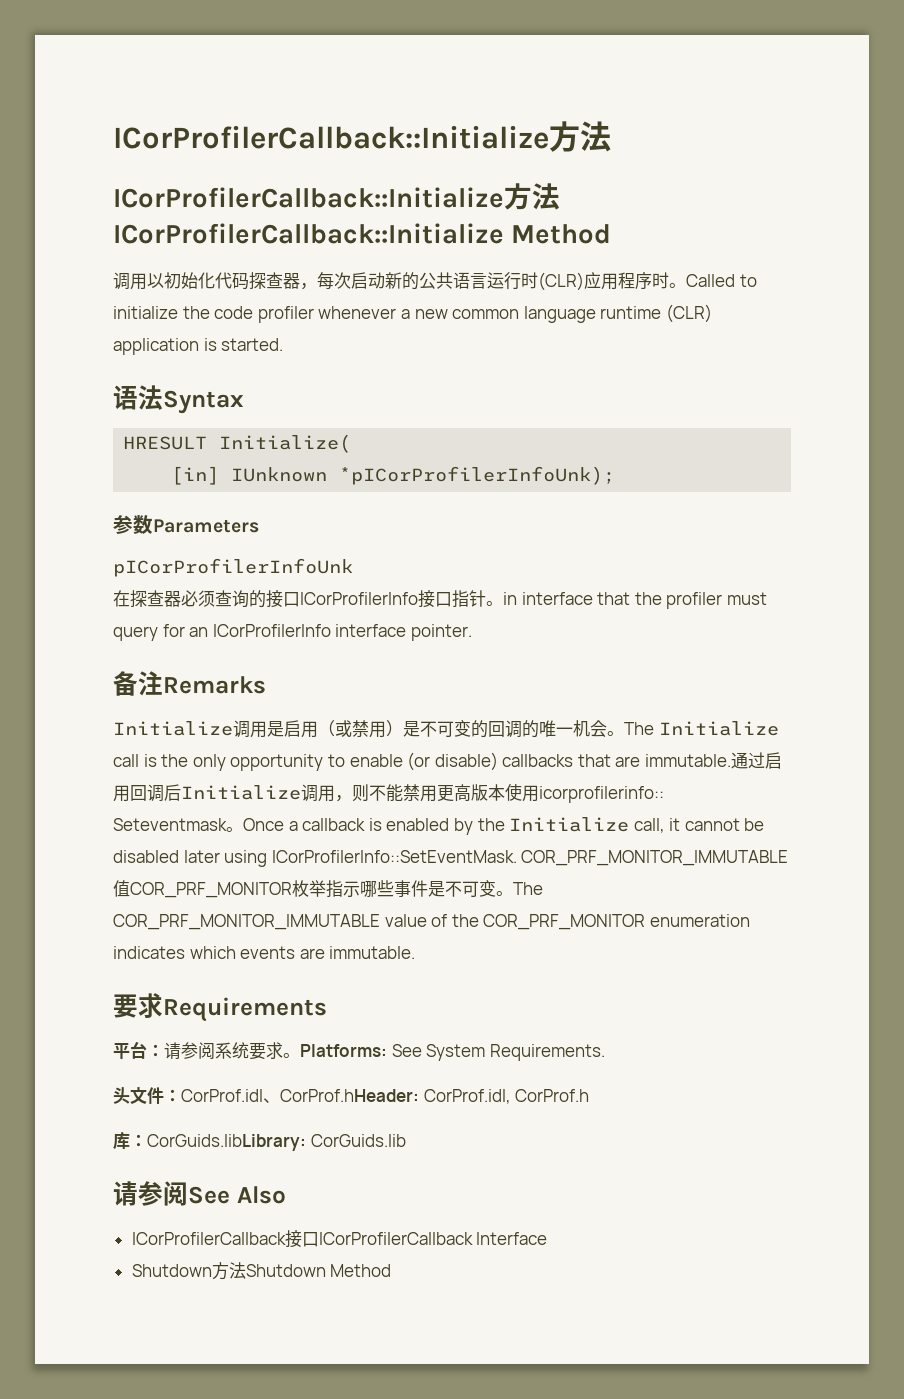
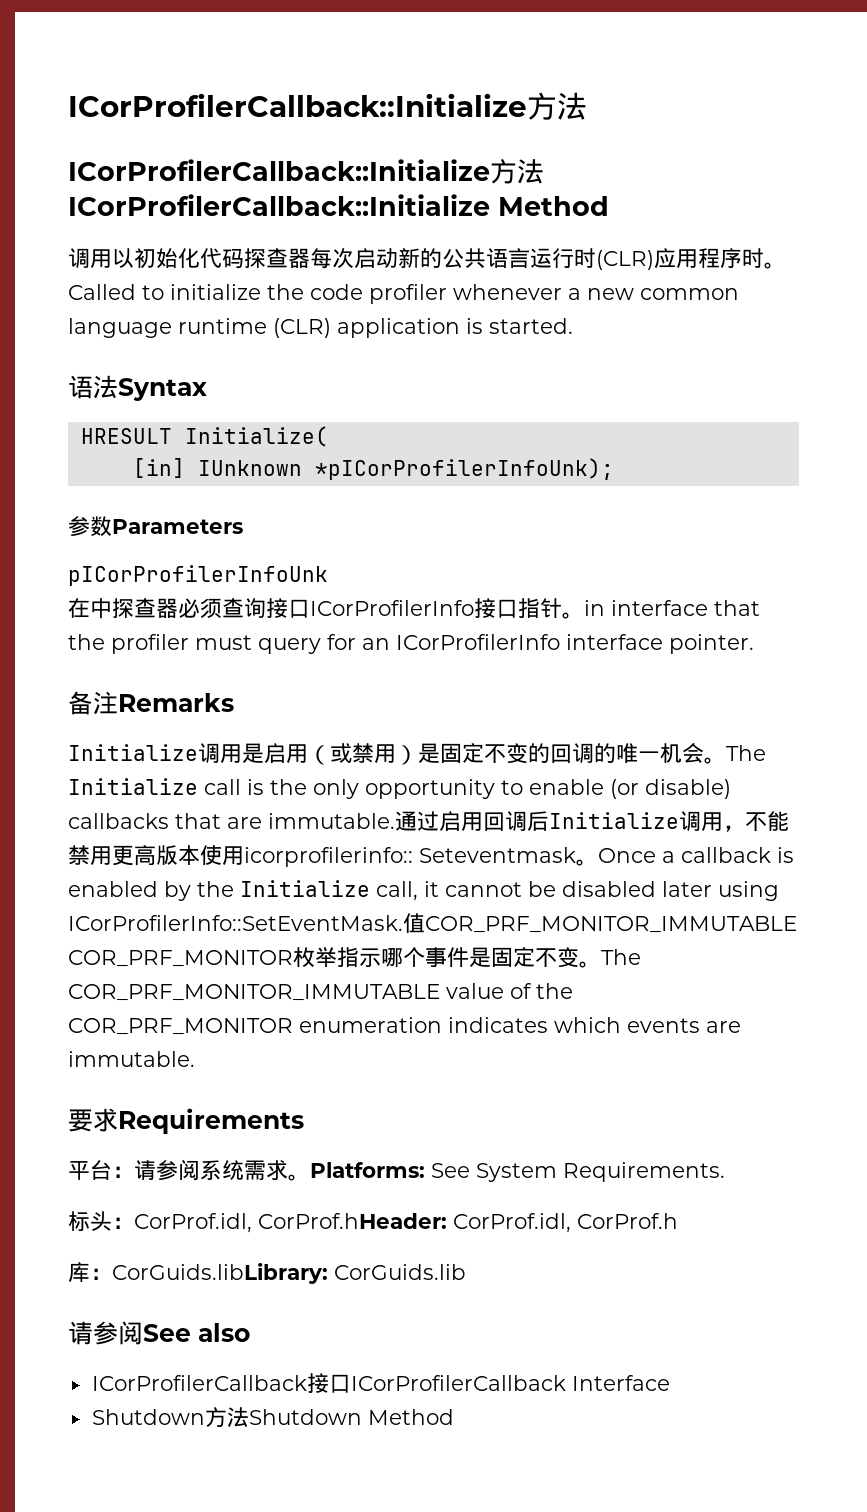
- 调用以初始化代码探查器，每次启动新的公共语言运行时(CLR)应用程序时。
+ 调用以初始化代码探查器每次启动新的公共语言运行时(CLR)应用程序时。
- 在探查器必须查询的接口ICorProfilerInfo接口指针。in interface that the profiler must query for an ICorProfilerInfo interface pointer.
+ 在中探查器必须查询接口ICorProfilerInfo接口指针。in interface that the profiler must query for an ICorProfilerInfo interface pointer.
- Initialize调用是启用（或禁用）是不可变的回调的唯一机会。
+ Initialize调用是启用（或禁用）是固定不变的回调的唯一机会。
- 通过启用回调后Initialize调用，则不能禁用更高版本使用icorprofilerinfo:: Seteventmask。
+ 通过启用回调后Initialize调用，不能禁用更高版本使用icorprofilerinfo:: Seteventmask。
- COR_PRF_MONITOR_IMMUTABLE值COR_PRF_MONITOR枚举指示哪些事件是不可变。
+ 值COR_PRF_MONITOR_IMMUTABLE COR_PRF_MONITOR枚举指示哪个事件是固定不变。
- 平台：请参阅系统要求。
+ 平台：请参阅系统需求。
- 头文件：CorProf.idl、CorProf.hHeader: CorProf.idl, CorProf.h
+ 标头：CorProf.idl, CorProf.hHeader: CorProf.idl, CorProf.h
- 请参阅See Also
+ 请参阅See also

